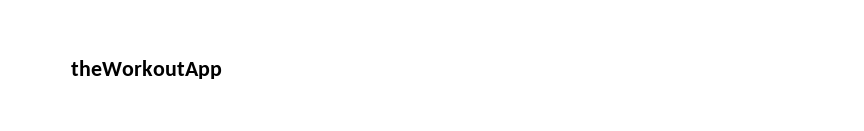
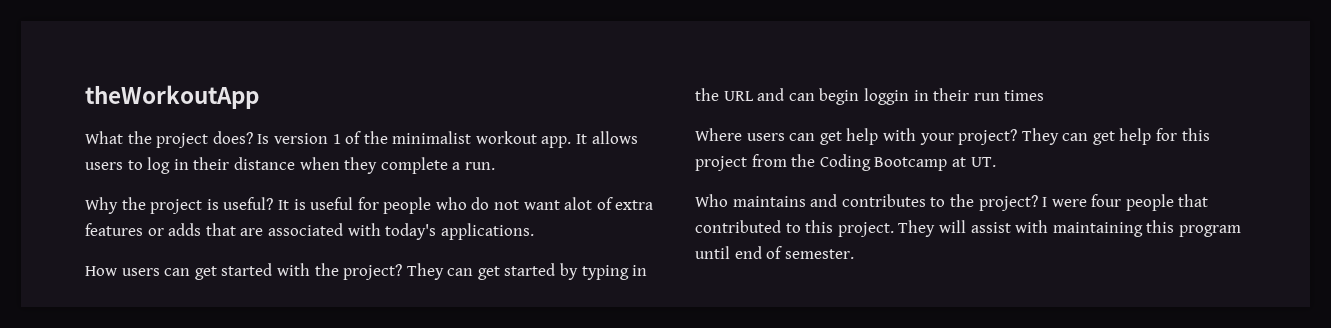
+ What the project does? Is version 1 of the minimalist workout app. It allows users to log in their distance when they complete a run.
+ Why the project is useful? It is useful for people who do not want alot of extra features or adds that are associated with today's applications.
+ How users can get started with the project? They can get started by typing in the URL and can begin loggin in their run times
+ Where users can get help with your project? They can get help for this project from the Coding Bootcamp at UT.
+ Who maintains and contributes to the project? I were four people that contributed to this project. They will assist with maintaining this program until end of semester.

